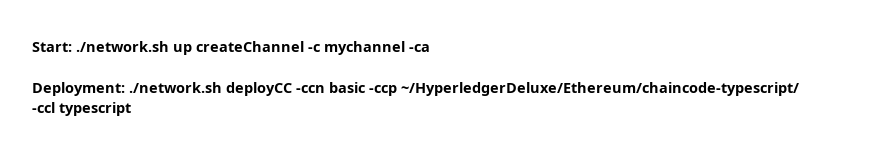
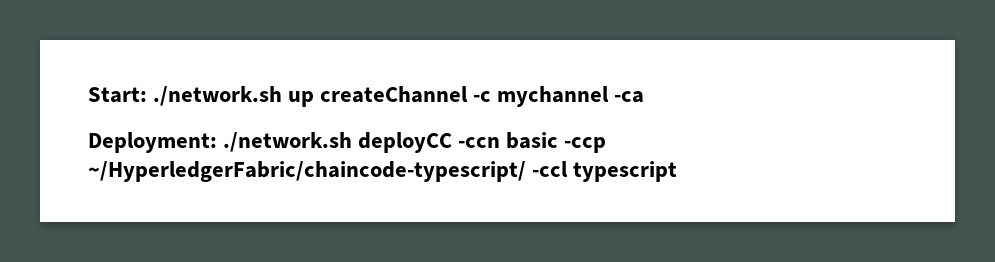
- Deployment: ./network.sh deployCC -ccn basic -ccp ~/HyperledgerDeluxe/Ethereum/chaincode-typescript/ -ccl typescript
+ Deployment: ./network.sh deployCC -ccn basic -ccp ~/HyperledgerFabric/chaincode-typescript/ -ccl typescript

